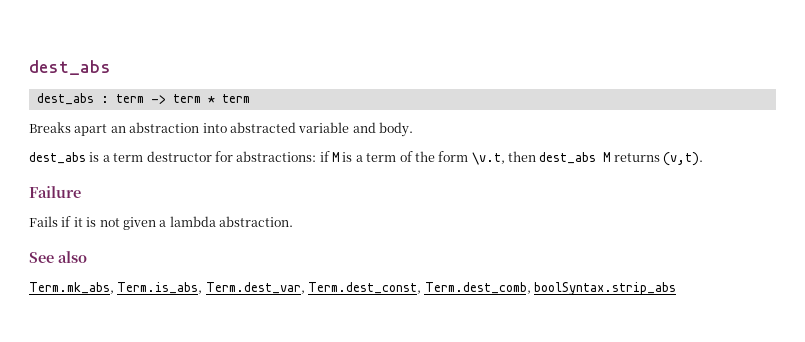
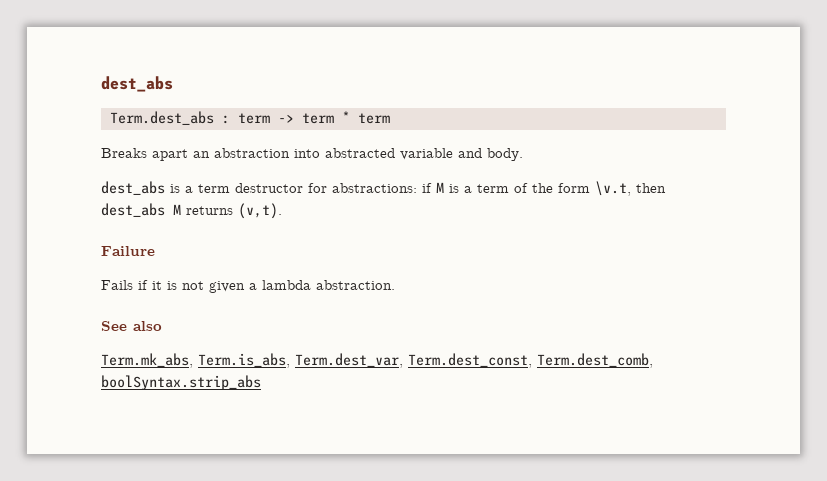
- dest_abs : term -> term * term
+ Term.dest_abs : term -> term * term

